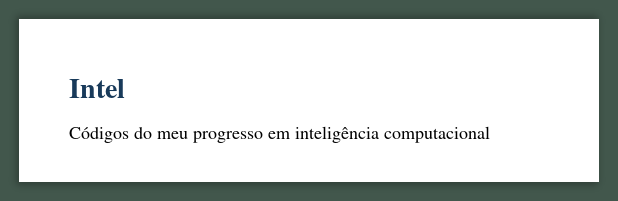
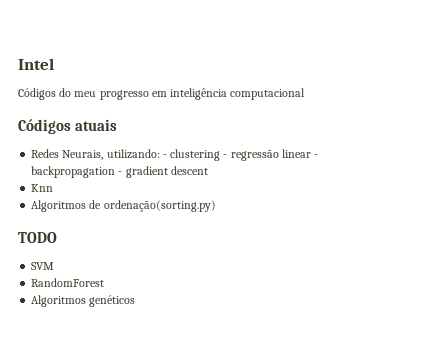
+ Códigos atuais
+ Redes Neurais, utilizando: - clustering - regressão linear - backpropagation - gradient descent
+ Knn
+ Algoritmos de ordenação(sorting.py)
+ TODO
+ SVM
+ RandomForest
+ Algoritmos genéticos

